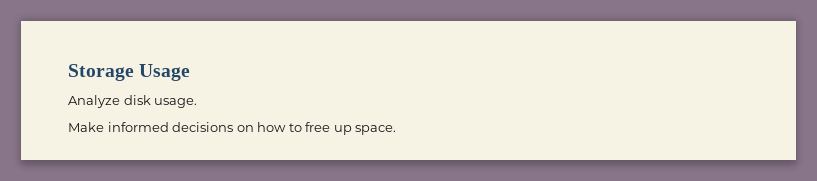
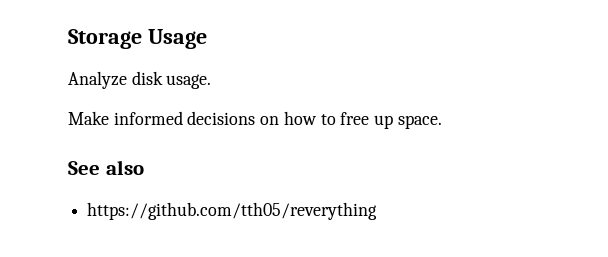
+ See also
+ https://github.com/tth05/reverything

